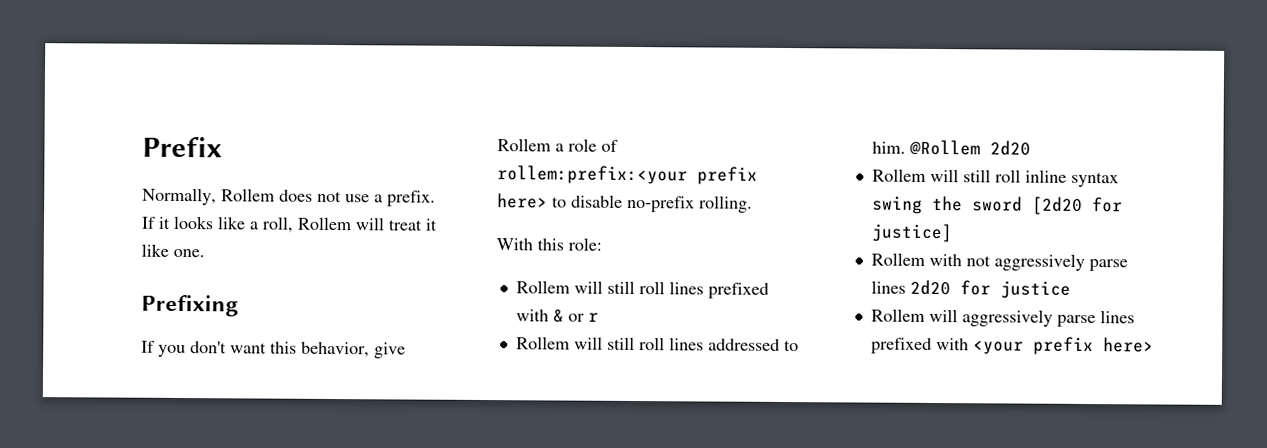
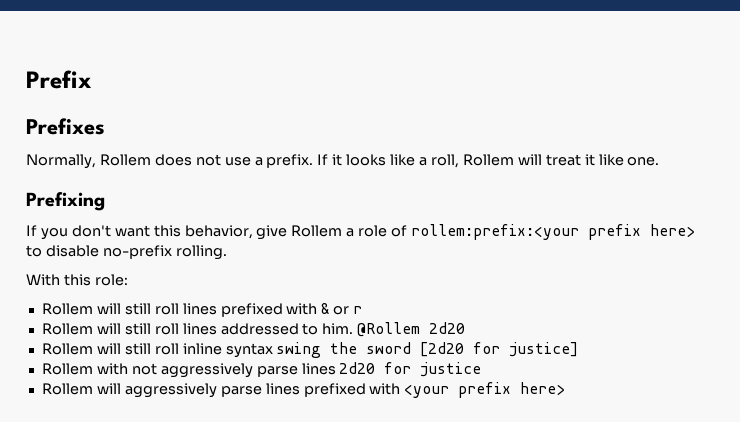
+ Prefixes

